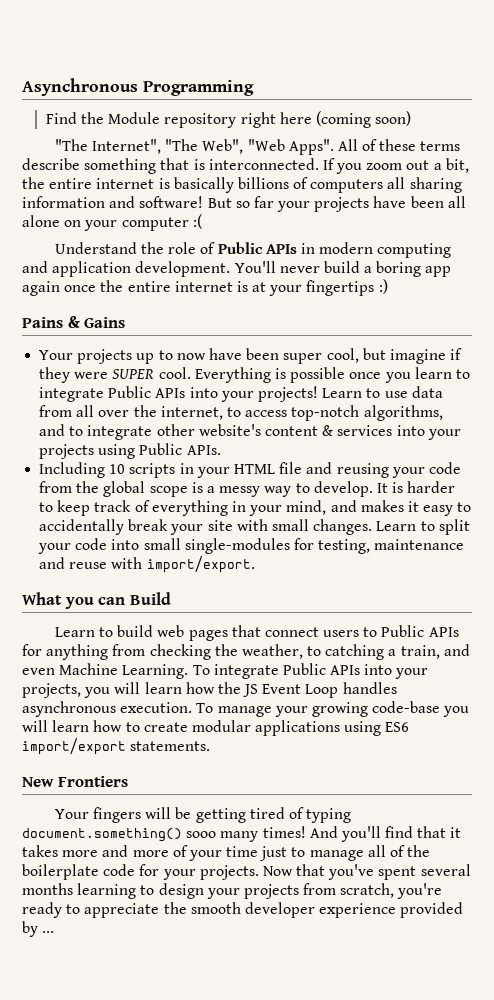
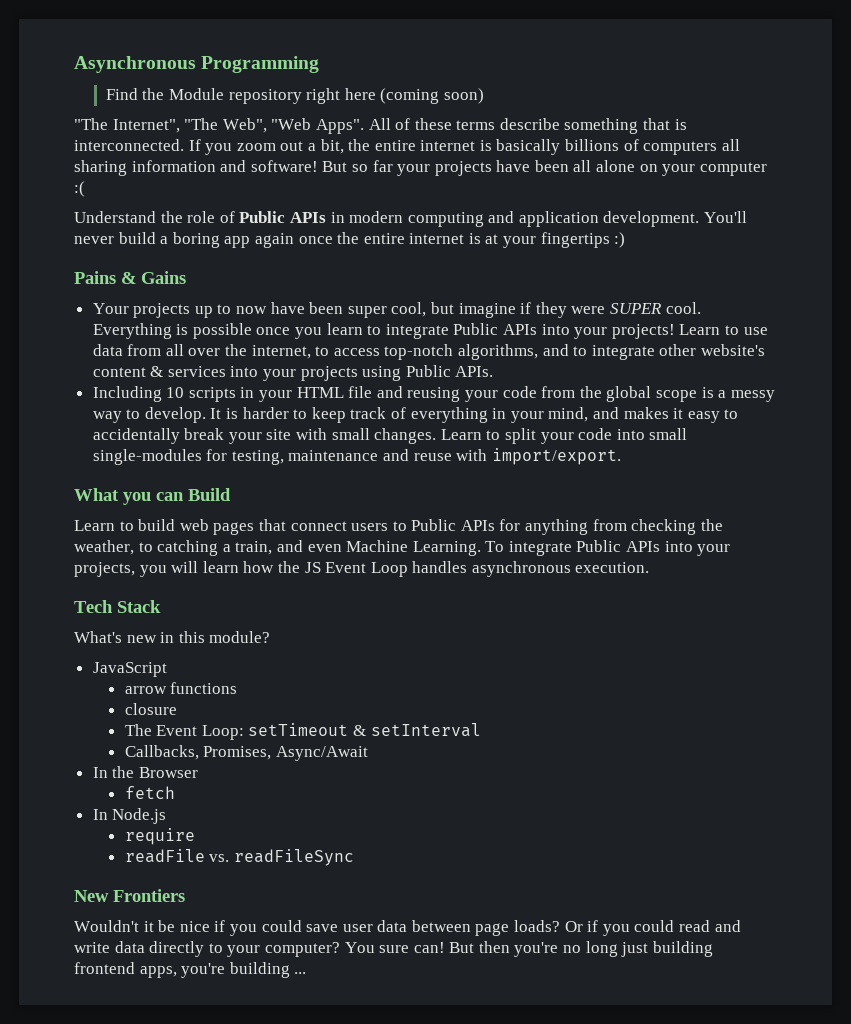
- To integrate Public APIs into your projects, you will learn how the JS Event Loop handles asynchronous execution. To manage your growing code-base you will learn how to create modular applications using ES6 import/export statements.
+ To integrate Public APIs into your projects, you will learn how the JS Event Loop handles asynchronous execution.
+ Tech Stack
+ What's new in this module?
+ JavaScript
+ arrow functions
+ closure
+ The Event Loop: setTimeout & setInterval
+ Callbacks, Promises, Async/Await
+ In the Browser
+ fetch
+ In Node.js
+ require
+ readFile vs. readFileSync
  New Frontiers
- Your fingers will be getting tired of typing document.something() sooo many times! And you'll find that it takes more and more of your time just to manage all of the boilerplate code for your projects. Now that you've spent several months learning to design your projects from scratch, you're ready to appreciate the smooth developer experience provided by ...
+ Wouldn't it be nice if you could save user data between page loads? Or if you could read and write data directly to your computer? You sure can! But then you're no long just building frontend apps, you're building ...

